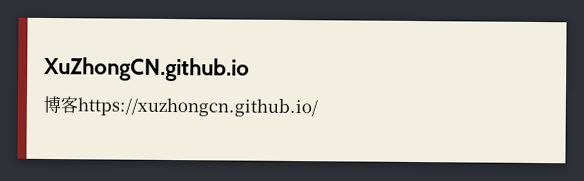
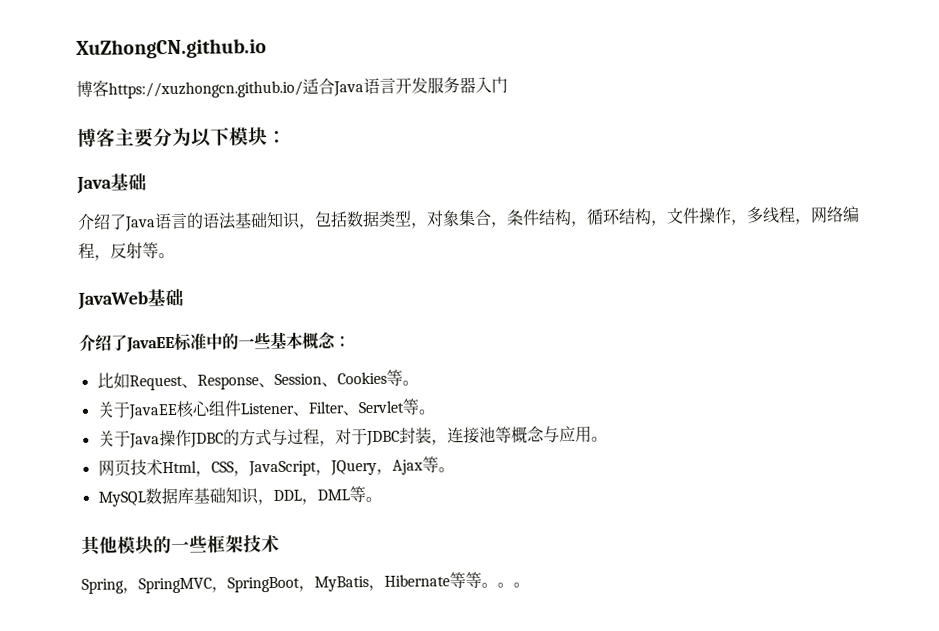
- 博客https://xuzhongcn.github.io/
+ 博客https://xuzhongcn.github.io/适合Java语言开发服务器入门
+ 博客主要分为以下模块：
+ Java基础
+ 介绍了Java语言的语法基础知识，包括数据类型，对象集合，条件结构，循环结构，文件操作，多线程，网络编程，反射等。
+ JavaWeb基础
+ 介绍了JavaEE标准中的一些基本概念：
+ 比如Request、Response、Session、Cookies等。
+ 关于JavaEE核心组件Listener、Filter、Servlet等。
+ 关于Java操作JDBC的方式与过程，对于JDBC封装，连接池等概念与应用。
+ 网页技术Html，CSS，JavaScript，JQuery，Ajax等。
+ MySQL数据库基础知识，DDL，DML等。
+ 其他模块的一些框架技术
+ Spring，SpringMVC，SpringBoot，MyBatis，Hibernate等等。。。

